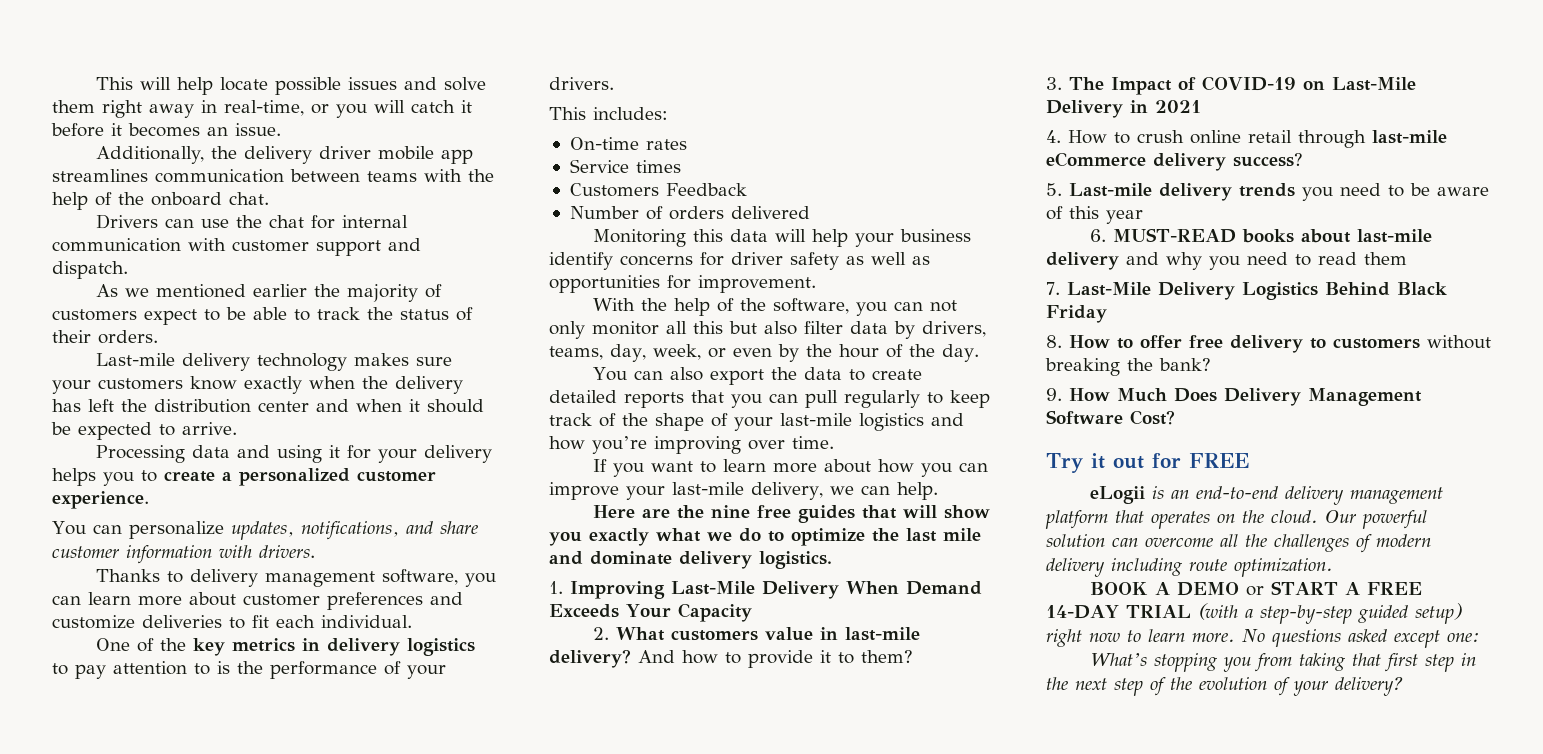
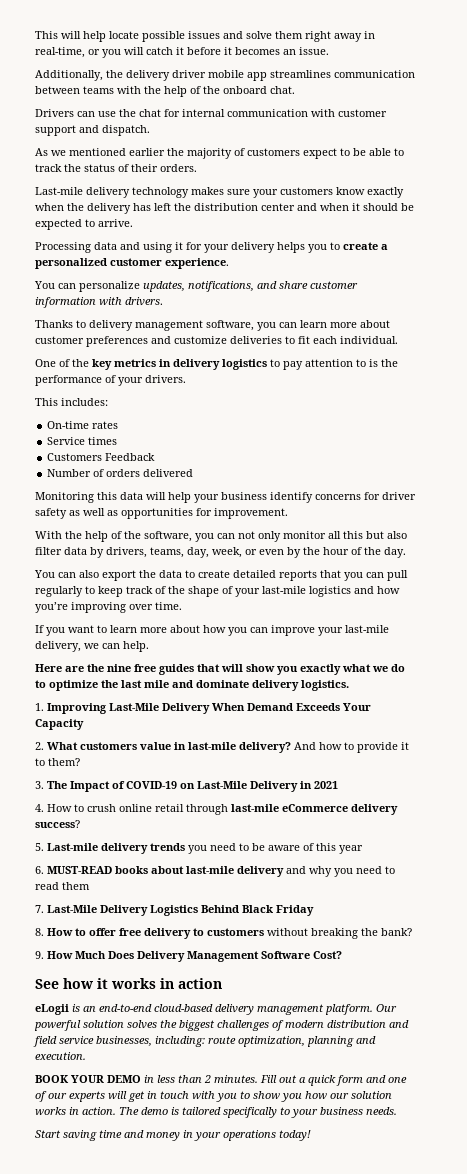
- Try it out for FREE
+ See how it works in action
- eLogii is an end-to-end delivery management platform that operates on the cloud. Our powerful solution can overcome all the challenges of modern delivery including route optimization.
- BOOK A DEMO or START A FREE 14-DAY TRIAL (with a step-by-step guided setup) right now to learn more. No questions asked except one:
- What’s stopping you from taking that first step in the next step of the evolution of your delivery?
+ eLogii is an end-to-end cloud-based delivery management platform. Our powerful solution solves the biggest challenges of modern distribution and field service businesses, including: route optimization, planning and execution.
+ BOOK YOUR DEMO in less than 2 minutes. Fill out a quick form and one of our experts will get in touch with you to show you how our solution works in action. The demo is tailored specifically to your business needs.
+ Start saving time and money in your operations today!

